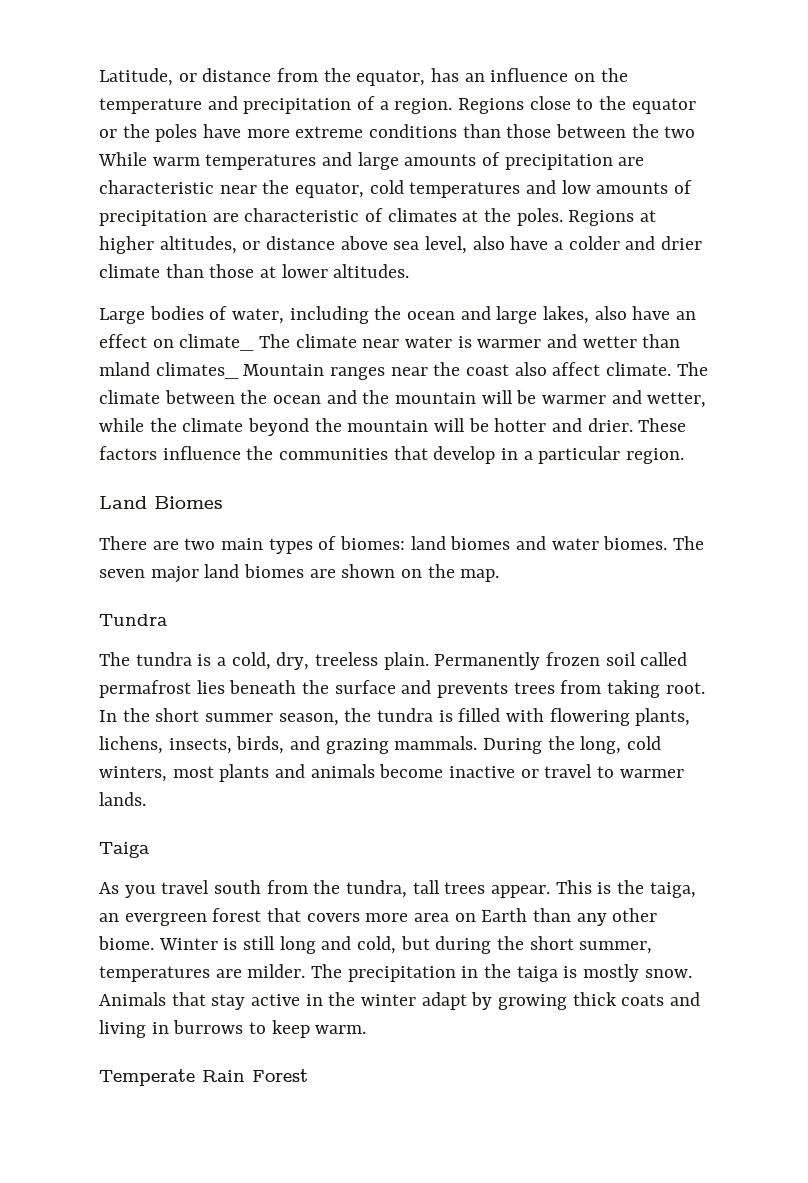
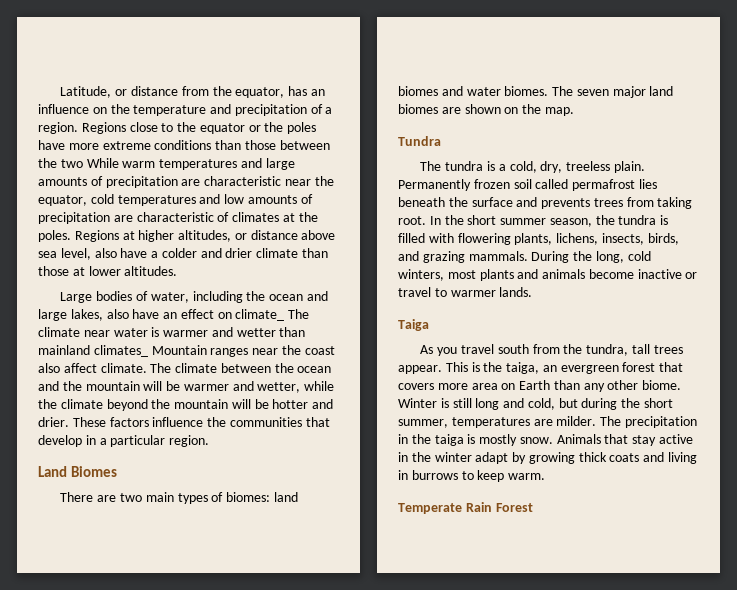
- Large bodies of water, including the ocean and large lakes, also have an effect on climate_ The climate near water is warmer and wetter than mland climates_ Mountain ranges near the coast also affect climate.
+ Large bodies of water, including the ocean and large lakes, also have an effect on climate_ The climate near water is warmer and wetter than mainland climates_ Mountain ranges near the coast also affect climate.

